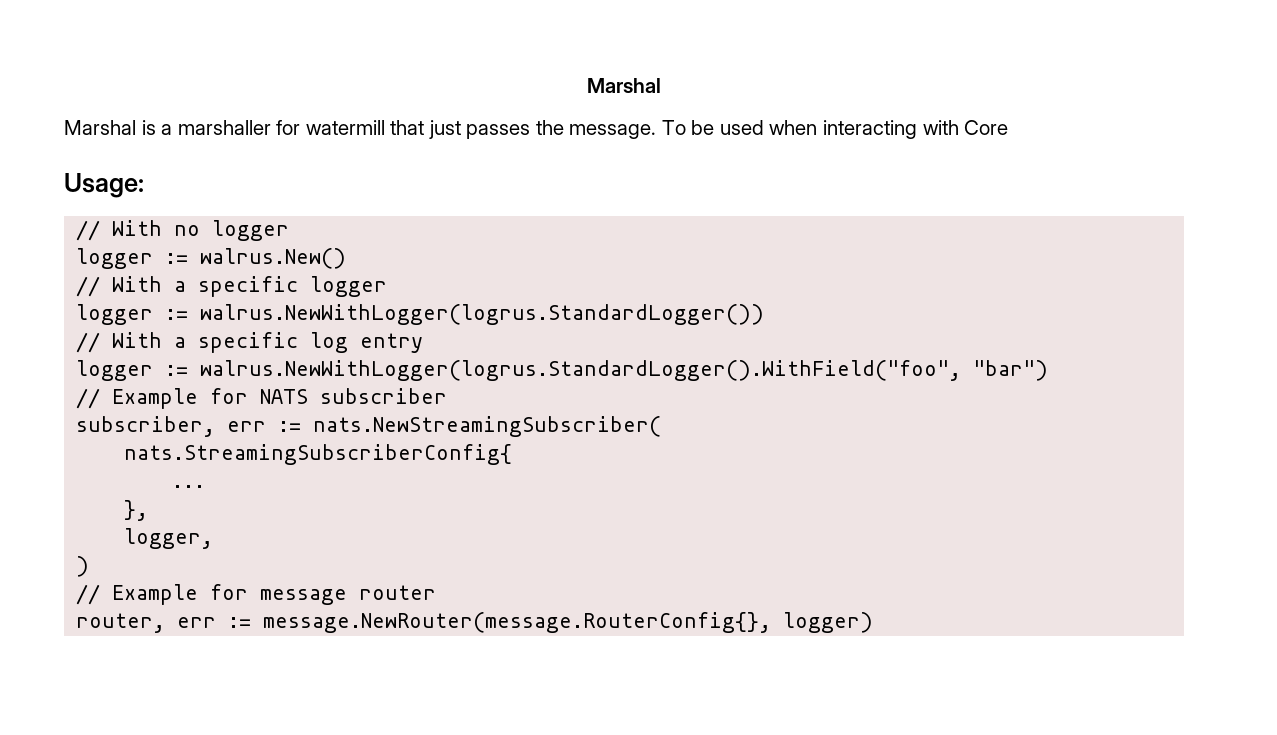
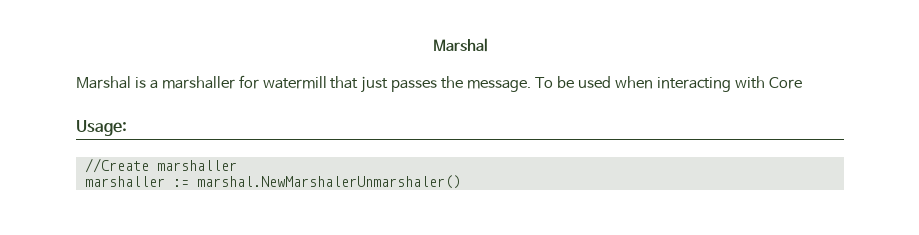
- // With no logger
- logger := walrus.New()
- // With a specific logger
- logger := walrus.NewWithLogger(logrus.StandardLogger())
- // With a specific log entry
- logger := walrus.NewWithLogger(logrus.StandardLogger().WithField("foo", "bar")
- // Example for NATS subscriber
- subscriber, err := nats.NewStreamingSubscriber(
- nats.StreamingSubscriberConfig{
- ...
- },
- logger,
- )
- // Example for message router
- router, err := message.NewRouter(message.RouterConfig{}, logger)
+ //Create marshaller
+ marshaller := marshal.NewMarshalerUnmarshaler()

